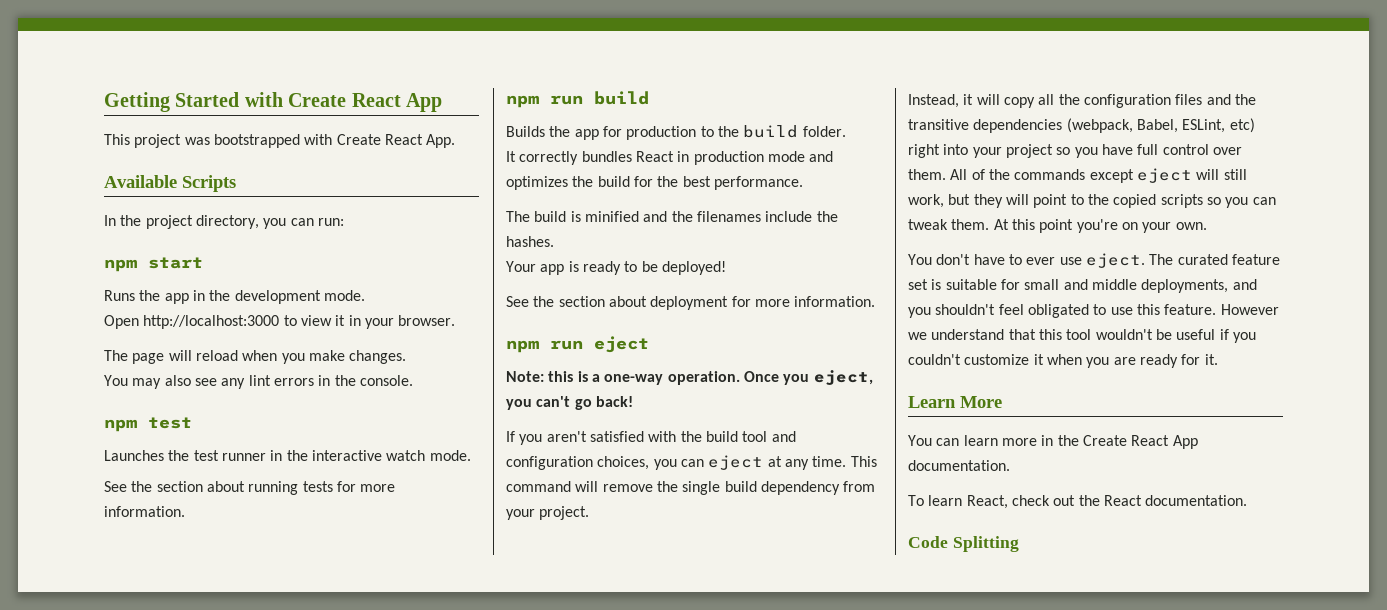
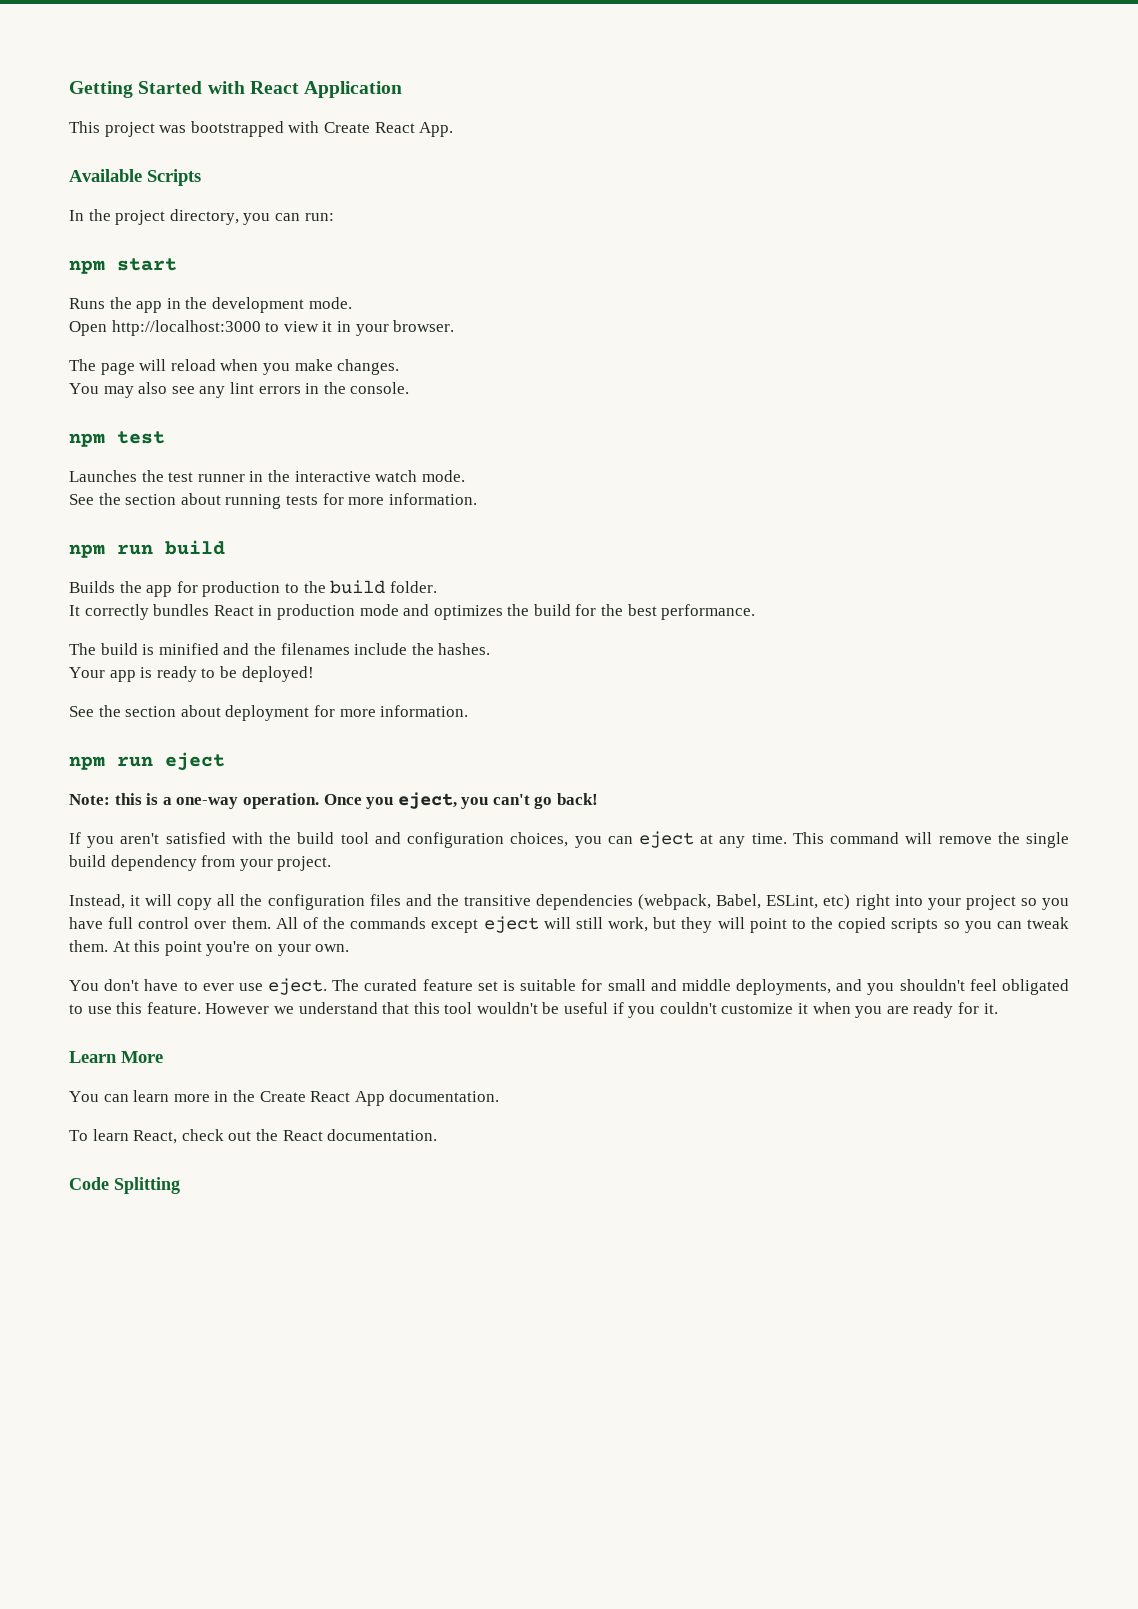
- Getting Started with Create React App
+ Getting Started with React Application

